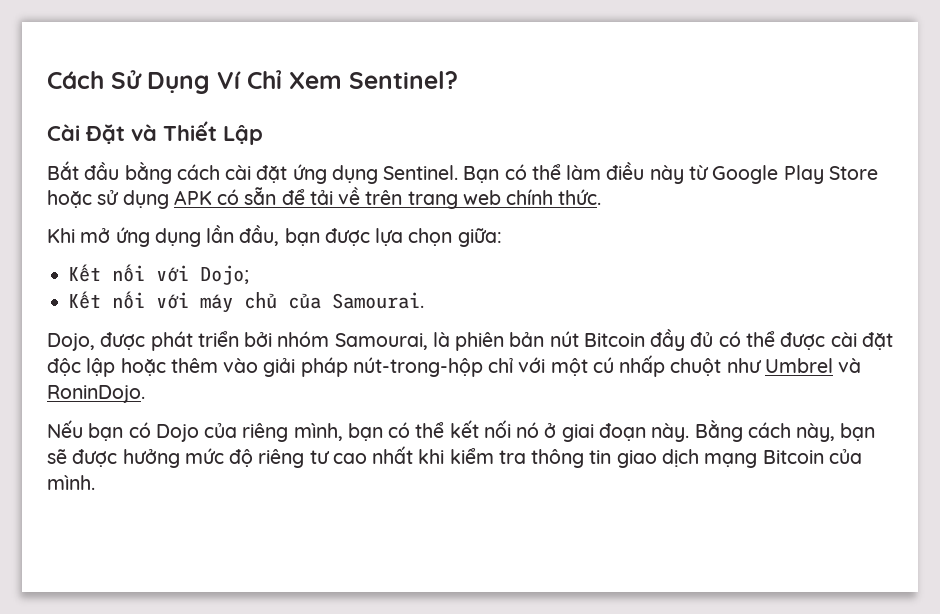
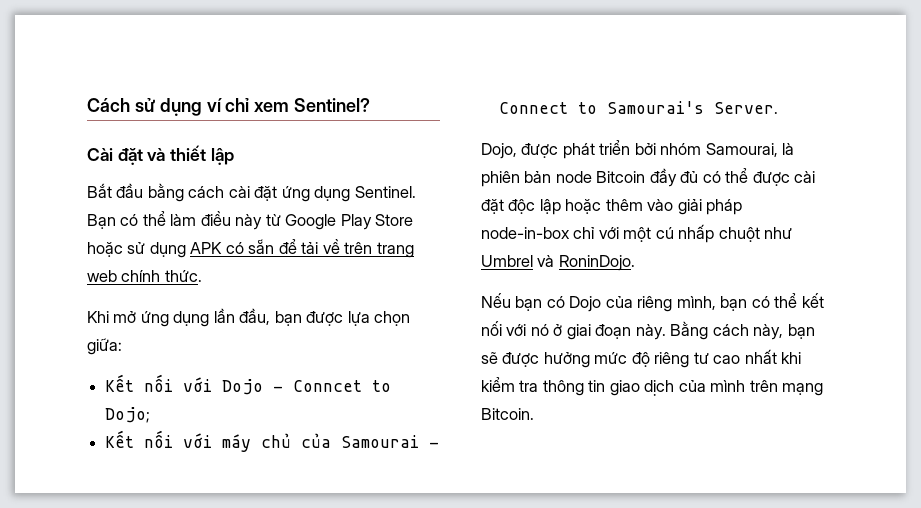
- Cách Sử Dụng Ví Chỉ Xem Sentinel?
- Cài Đặt và Thiết Lập
+ Cách sử dụng ví chỉ xem Sentinel?
+ Cài đặt và thiết lập
- Kết nối với Dojo;
+ Kết nối với Dojo - Conncet to Dojo;
- Kết nối với máy chủ của Samourai.
+ Kết nối với máy chủ của Samourai - Connect to Samourai's Server.
- Dojo, được phát triển bởi nhóm Samourai, là phiên bản nút Bitcoin đầy đủ có thể được cài đặt độc lập hoặc thêm vào giải pháp nút-trong-hộp chỉ với một cú nhấp chuột như Umbrel và RoninDojo.
+ Dojo, được phát triển bởi nhóm Samourai, là phiên bản node Bitcoin đầy đủ có thể được cài đặt độc lập hoặc thêm vào giải pháp node-in-box chỉ với một cú nhấp chuột như Umbrel và RoninDojo.
- Nếu bạn có Dojo của riêng mình, bạn có thể kết nối nó ở giai đoạn này.
+ Nếu bạn có Dojo của riêng mình, bạn có thể kết nối với nó ở giai đoạn này.
- Bằng cách này, bạn sẽ được hưởng mức độ riêng tư cao nhất khi kiểm tra thông tin giao dịch mạng Bitcoin của mình.
+ Bằng cách này, bạn sẽ được hưởng mức độ riêng tư cao nhất khi kiểm tra thông tin giao dịch của mình trên mạng Bitcoin.

